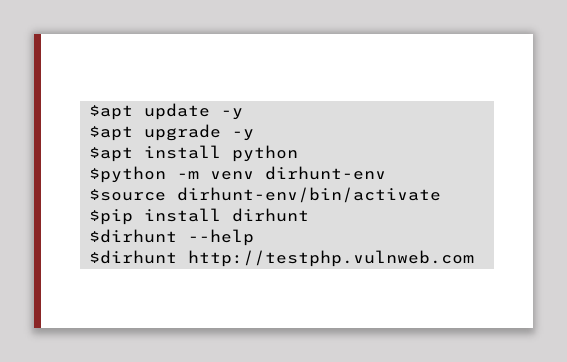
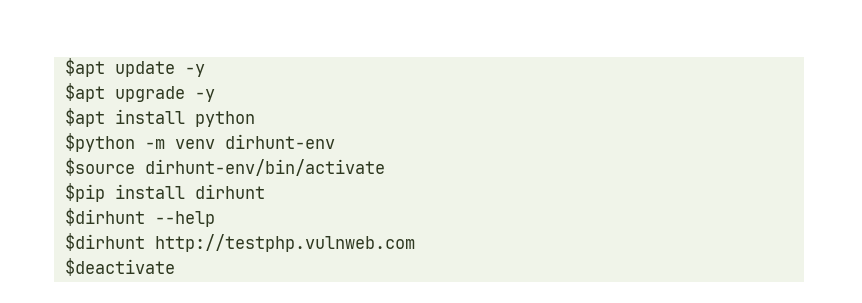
+ $deactivate

